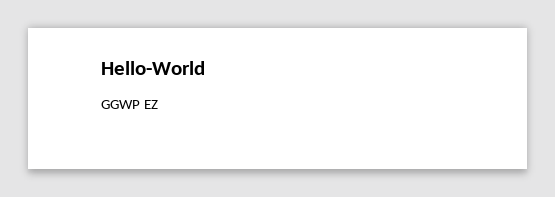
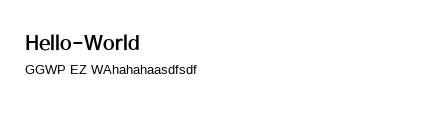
- GGWP EZ
+ GGWP EZ WAhahahaasdfsdf

